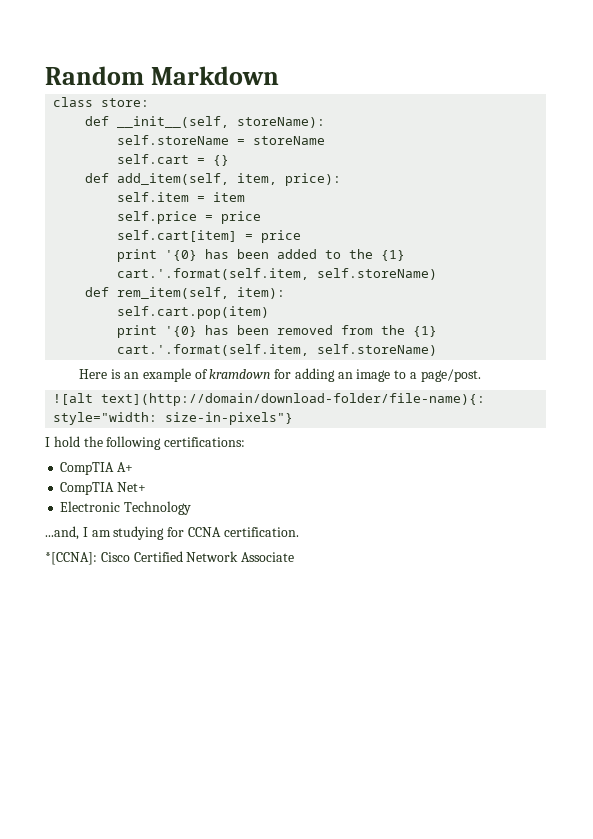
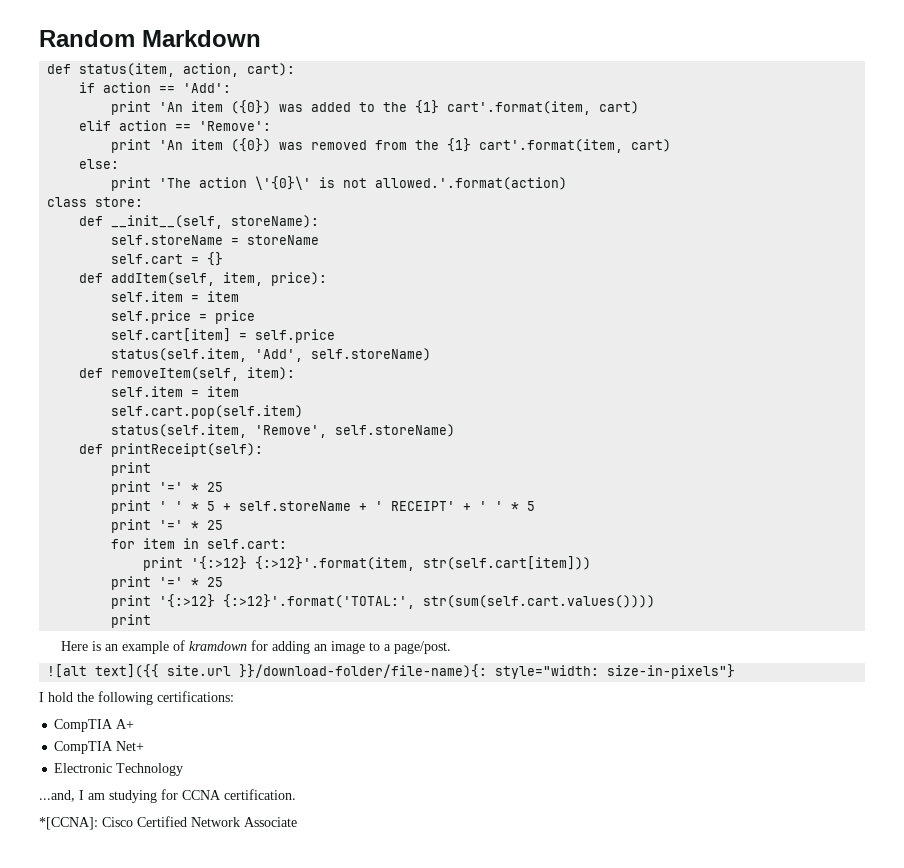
+ def status(item, action, cart):
+ if action == 'Add':
+ print 'An item ({0}) was added to the {1} cart'.format(item, cart)
+ elif action == 'Remove':
+ print 'An item ({0}) was removed from the {1} cart'.format(item, cart)
+ else:
+ print 'The action \'{0}\' is not allowed.'.format(action)
- def add_item(self, item, price):
+ def addItem(self, item, price):
- self.cart[item] = price
- print '{0} has been added to the {1} cart.'.format(self.item, self.storeName)
- def rem_item(self, item):
- self.cart.pop(item)
- print '{0} has been removed from the {1} cart.'.format(self.item, self.storeName)
+ self.cart[item] = self.price
+ status(self.item, 'Add', self.storeName)
+ def removeItem(self, item):
+ self.item = item
+ self.cart.pop(self.item)
+ status(self.item, 'Remove', self.storeName)
+ def printReceipt(self):
+ print
+ print '=' * 25
+ print ' ' * 5 + self.storeName + ' RECEIPT' + ' ' * 5
+ print '=' * 25
+ for item in self.cart:
+ print '{:>12} {:>12}'.format(item, str(self.cart[item]))
+ print '=' * 25
+ print '{:>12} {:>12}'.format('TOTAL:', str(sum(self.cart.values())))
+ print
- ![alt text](http://domain/download-folder/file-name){: style="width: size-in-pixels"}
+ ![alt text]({{ site.url }}/download-folder/file-name){: style="width: size-in-pixels"}

